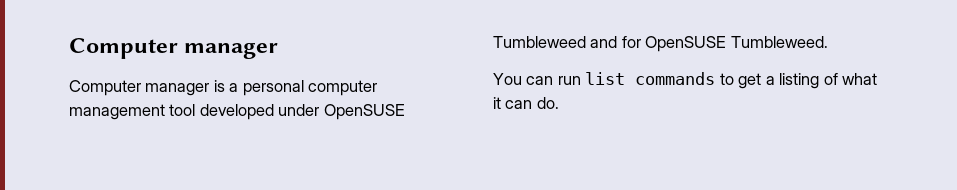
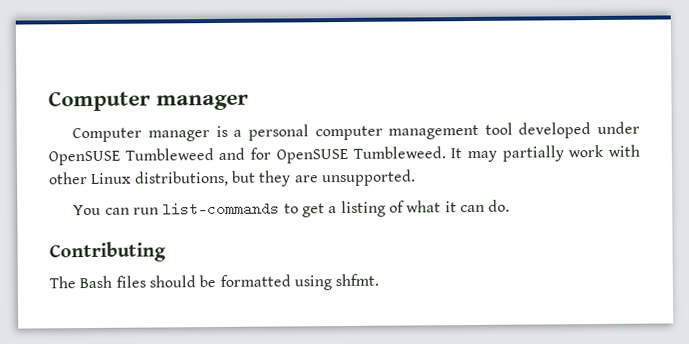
+ It may partially work with other Linux distributions, but they are unsupported.
- You can run list commands to get a listing of what it can do.
+ You can run list-commands to get a listing of what it can do.
+ Contributing
+ The Bash files should be formatted using shfmt.

